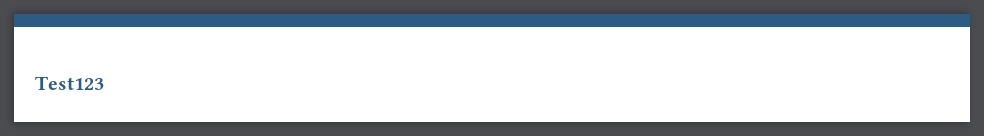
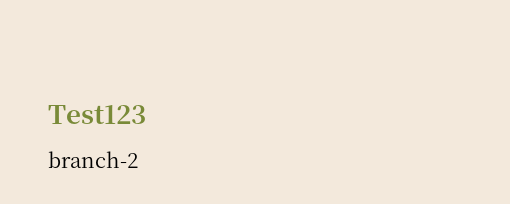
+ branch-2

